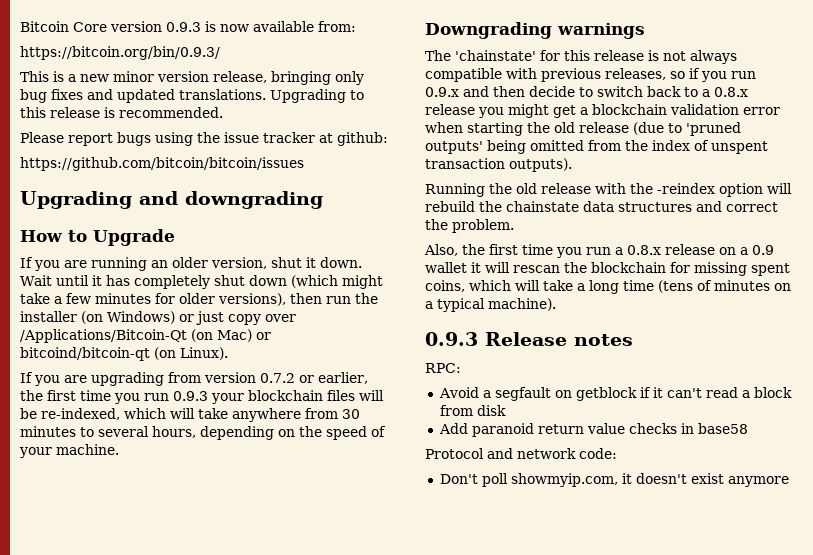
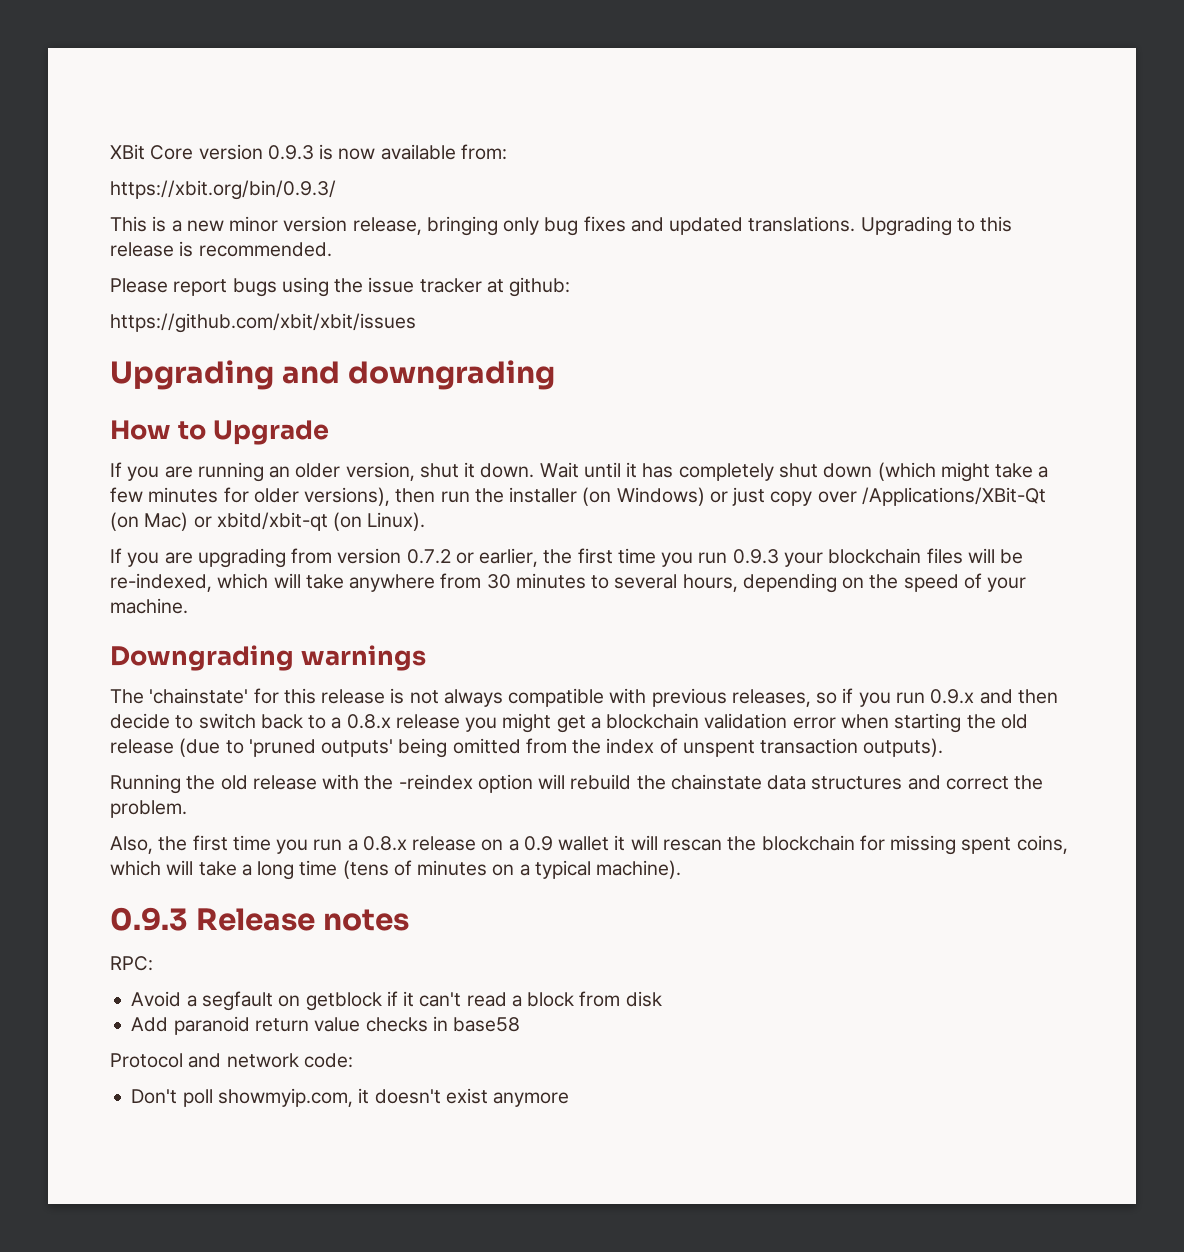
- Bitcoin Core version 0.9.3 is now available from:
+ XBit Core version 0.9.3 is now available from:
- https://bitcoin.org/bin/0.9.3/
+ https://xbit.org/bin/0.9.3/
- https://github.com/bitcoin/bitcoin/issues
+ https://github.com/xbit/xbit/issues
- Wait until it has completely shut down (which might take a few minutes for older versions), then run the installer (on Windows) or just copy over /Applications/Bitcoin-Qt (on Mac) or bitcoind/bitcoin-qt (on Linux).
+ Wait until it has completely shut down (which might take a few minutes for older versions), then run the installer (on Windows) or just copy over /Applications/XBit-Qt (on Mac) or xbitd/xbit-qt (on Linux).

